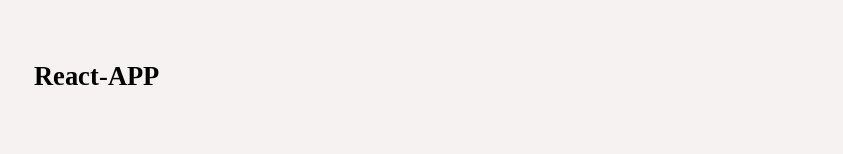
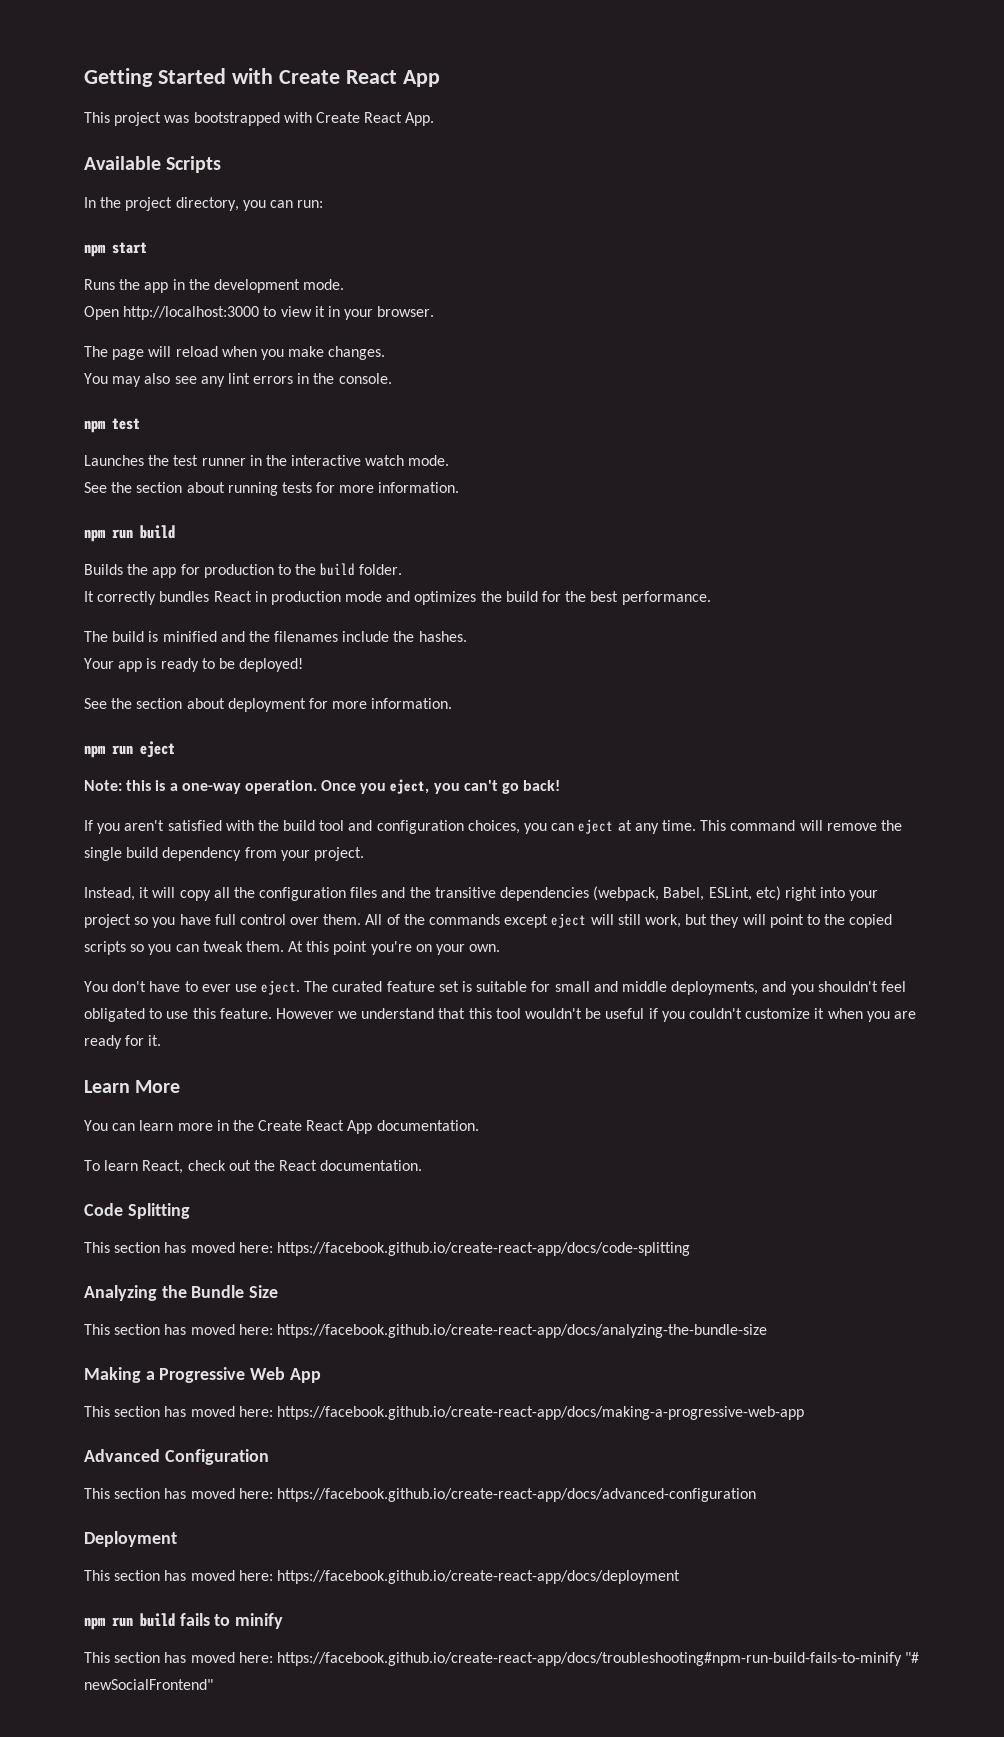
- React-APP
+ Getting Started with Create React App
+ This project was bootstrapped with Create React App.
+ Available Scripts
+ In the project directory, you can run:
+ npm start
+ Runs the app in the development mode.
+ Open http://localhost:3000 to view it in your browser.
+ The page will reload when you make changes.
+ You may also see any lint errors in the console.
+ npm test
+ Launches the test runner in the interactive watch mode.
+ See the section about running tests for more information.
+ npm run build
+ Builds the app for production to the build folder.
+ It correctly bundles React in production mode and optimizes the build for the best performance.
+ The build is minified and the filenames include the hashes.
+ Your app is ready to be deployed!
+ See the section about deployment for more information.
+ npm run eject
+ Note: this is a one-way operation. Once you eject, you can't go back!
+ If you aren't satisfied with the build tool and configuration choices, you can eject at any time. This command will remove the single build dependency from your project.
+ Instead, it will copy all the configuration files and the transitive dependencies (webpack, Babel, ESLint, etc) right into your project so you have full control over them. All of the commands except eject will still work, but they will point to the copied scripts so you can tweak them. At this point you're on your own.
+ You don't have to ever use eject. The curated feature set is suitable for small and middle deployments, and you shouldn't feel obligated to use this feature. However we understand that this tool wouldn't be useful if you couldn't customize it when you are ready for it.
+ Learn More
+ You can learn more in the Create React App documentation.
+ To learn React, check out the React documentation.
+ Code Splitting
+ This section has moved here: https://facebook.github.io/create-react-app/docs/code-splitting
+ Analyzing the Bundle Size
+ This section has moved here: https://facebook.github.io/create-react-app/docs/analyzing-the-bundle-size
+ Making a Progressive Web App
+ This section has moved here: https://facebook.github.io/create-react-app/docs/making-a-progressive-web-app
+ Advanced Configuration
+ This section has moved here: https://facebook.github.io/create-react-app/docs/advanced-configuration
+ Deployment
+ This section has moved here: https://facebook.github.io/create-react-app/docs/deployment
+ npm run build fails to minify
+ This section has moved here: https://facebook.github.io/create-react-app/docs/troubleshooting#npm-run-build-fails-to-minify "# newSocialFrontend"

